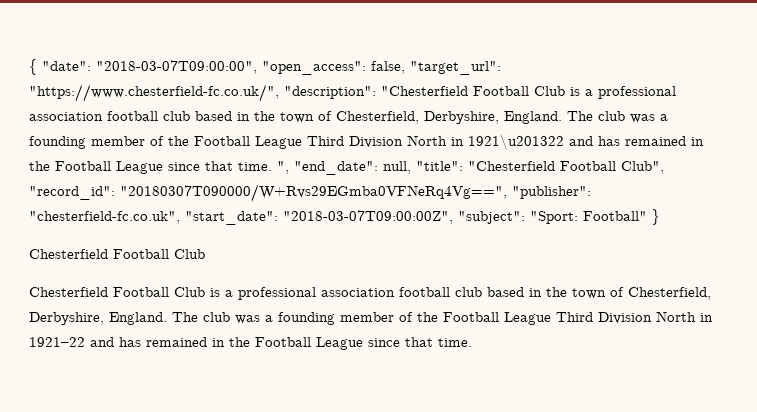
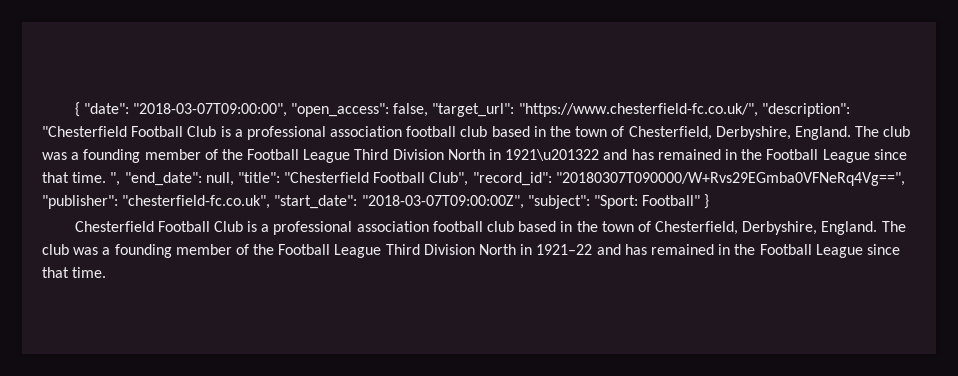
  ", "end_date": null, "title": "Chesterfield Football Club", "record_id": "20180307T090000/W+Rvs29EGmba0VFNeRq4Vg==", "publisher": "chesterfield-fc.co.uk", "start_date": "2018-03-07T09:00:00Z", "subject": "Sport: Football" }
- Chesterfield Football Club

